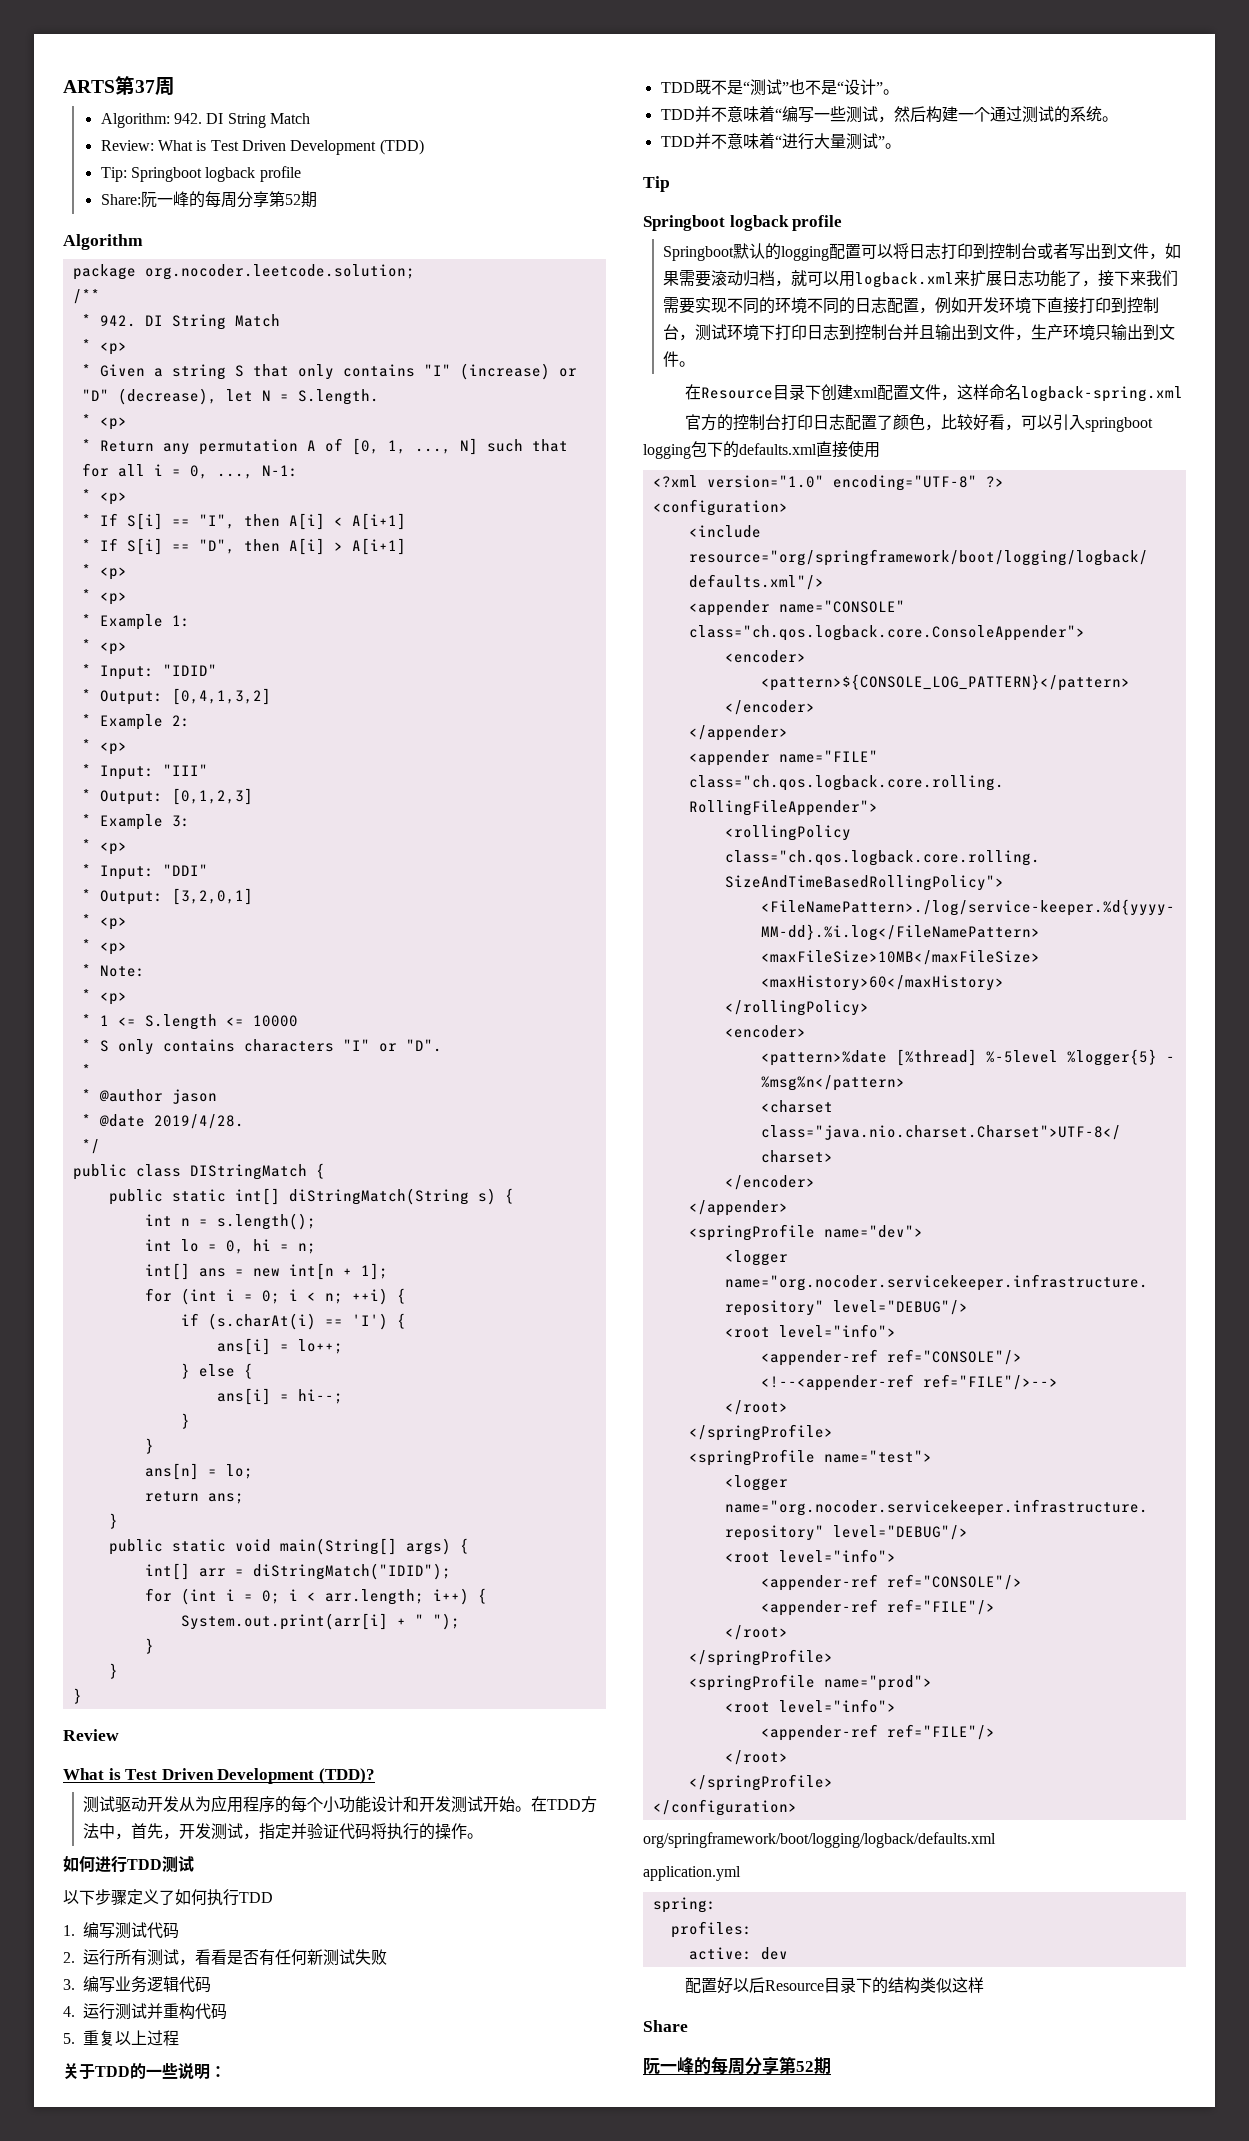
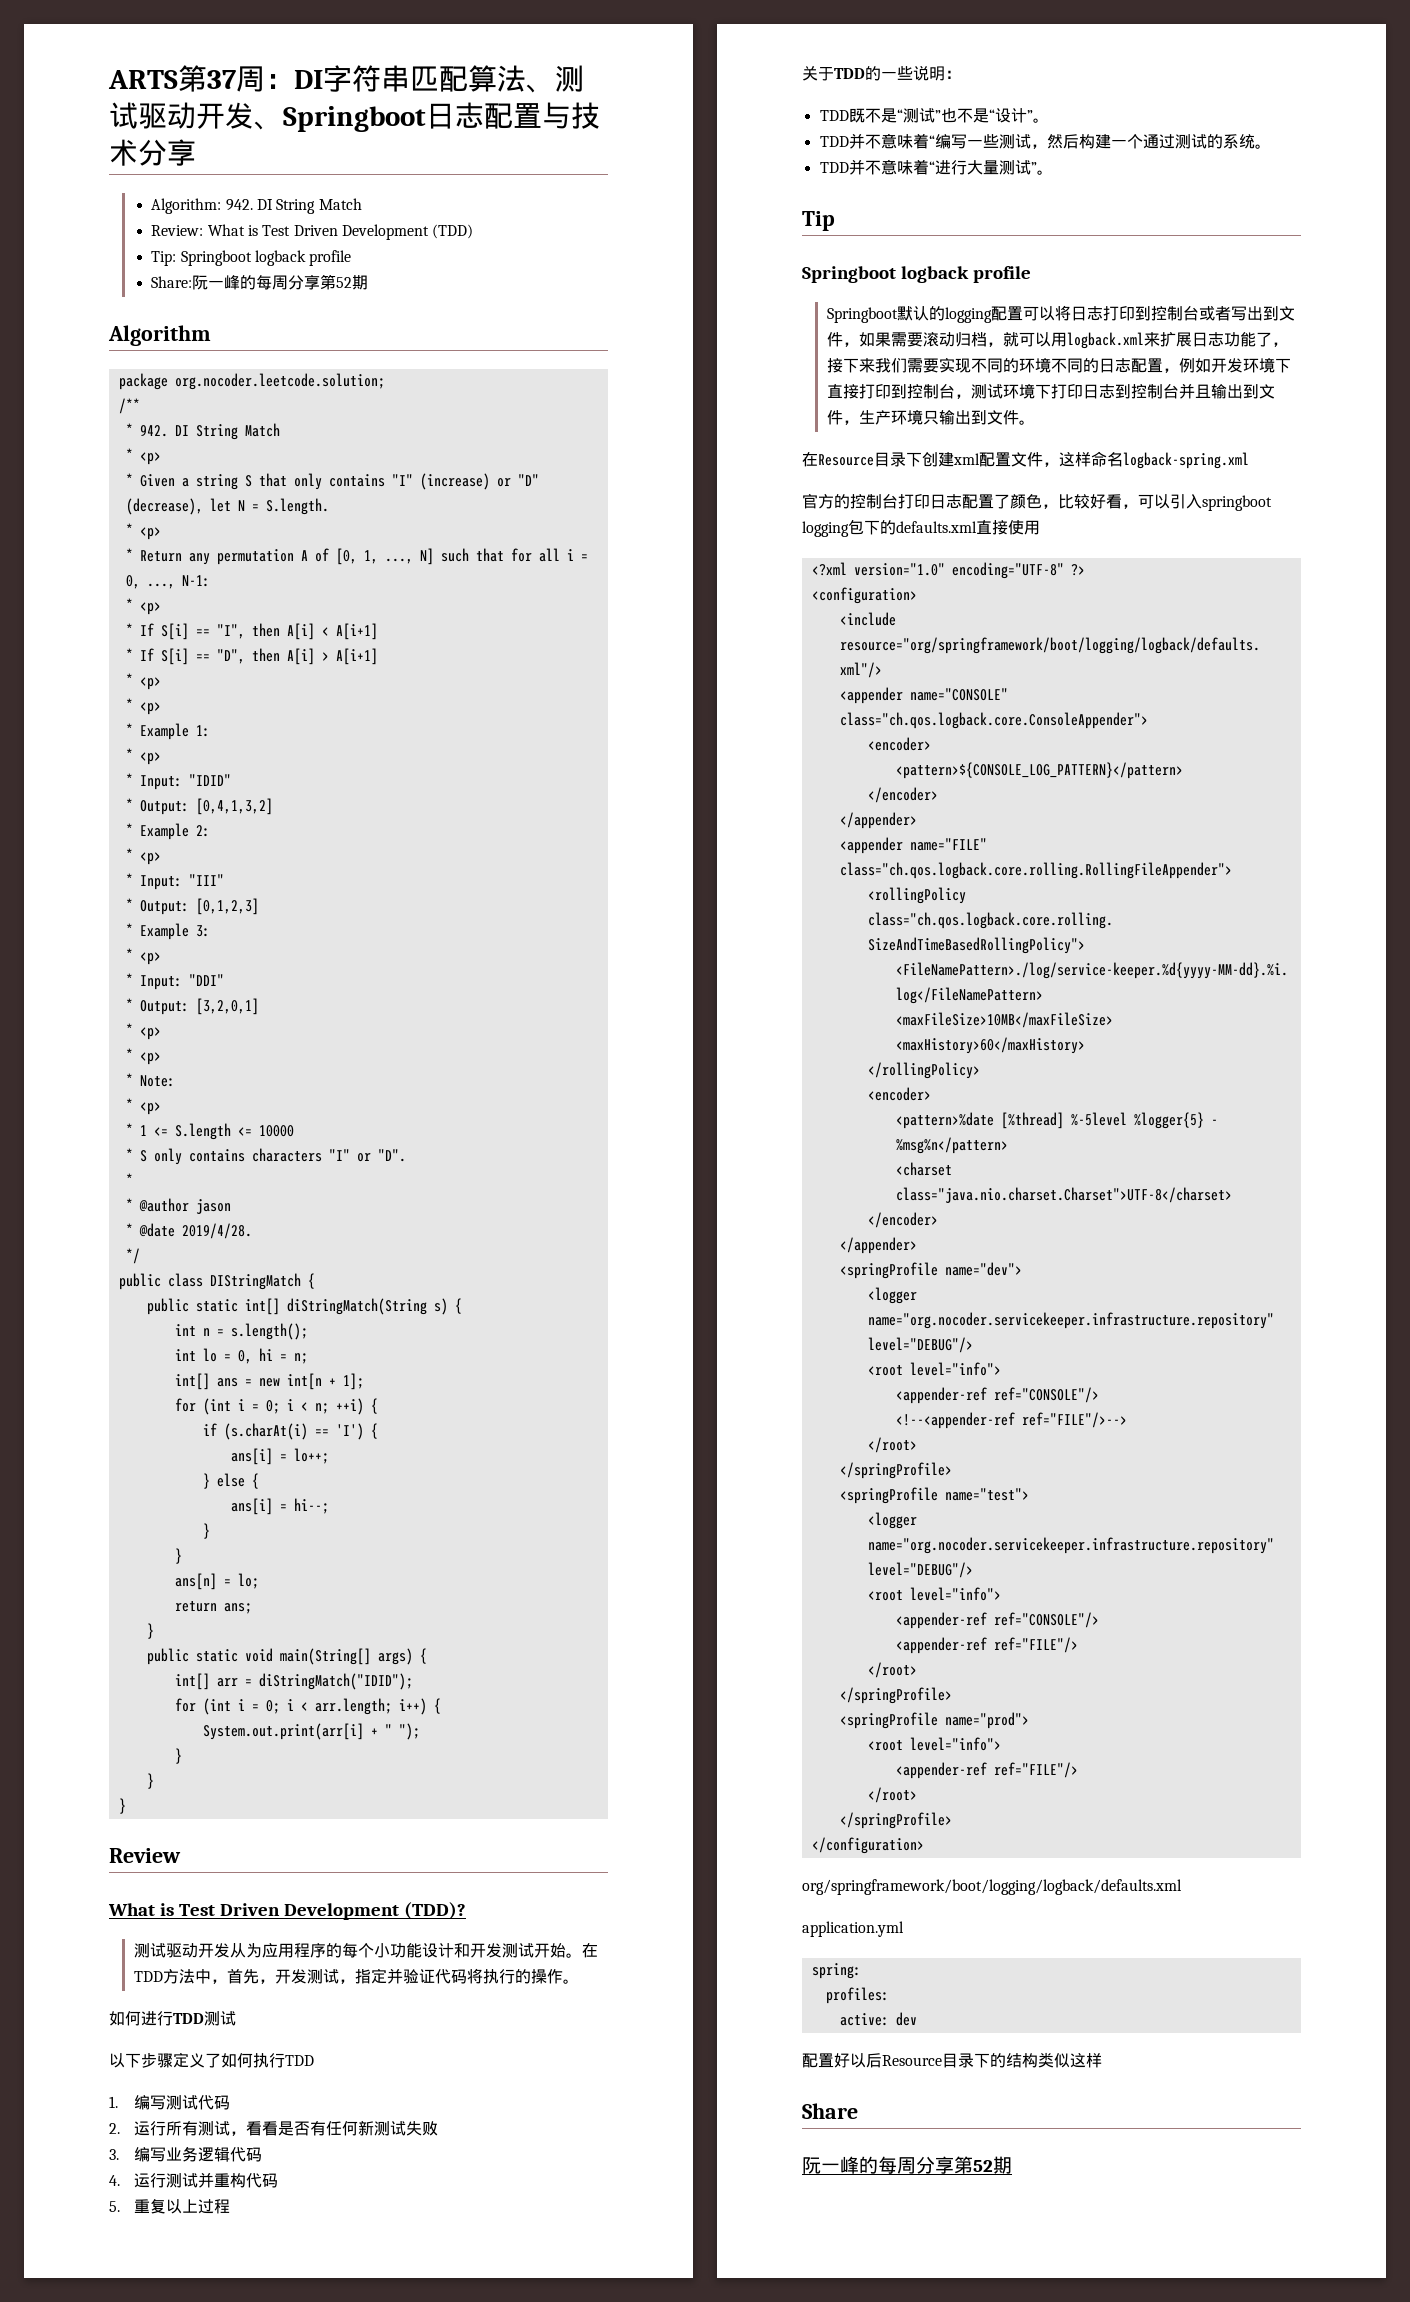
- ARTS第37周
+ ARTS第37周：DI字符串匹配算法、测试驱动开发、Springboot日志配置与技术分享

